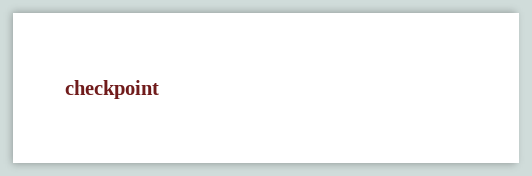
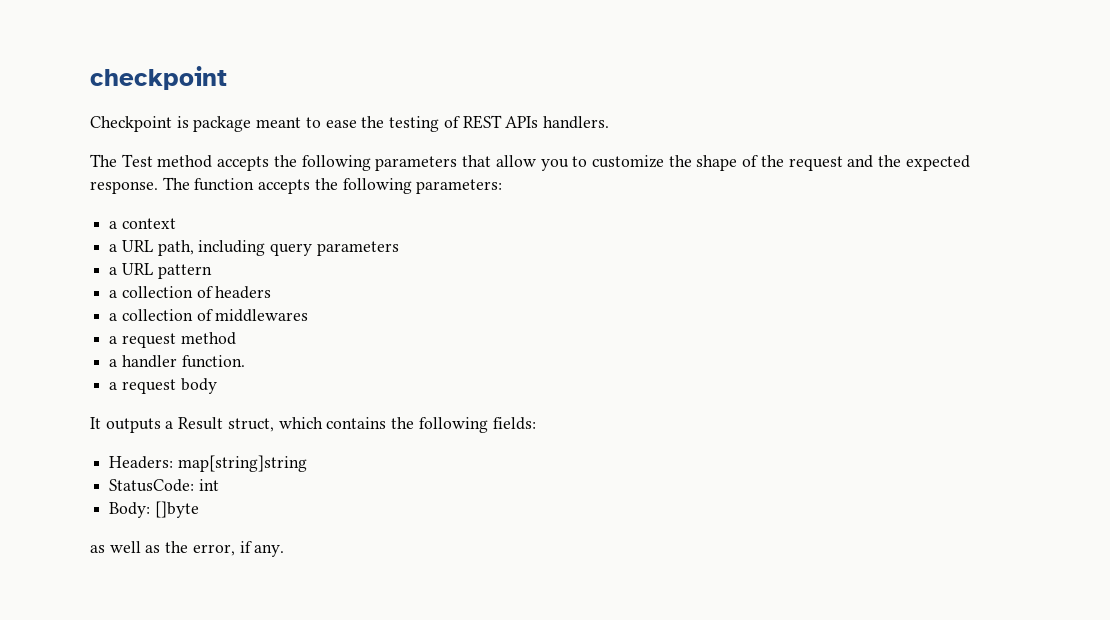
+ Checkpoint is package meant to ease the testing of REST APIs handlers.
+ The Test method accepts the following parameters that allow you to customize the shape of the request and the expected response. The function accepts the following parameters:
+ a context
+ a URL path, including query parameters
+ a URL pattern
+ a collection of headers
+ a collection of middlewares
+ a request method
+ a handler function.
+ a request body
+ It outputs a Result struct, which contains the following fields:
+ Headers: map[string]string
+ StatusCode: int
+ Body: []byte
+ as well as the error, if any.

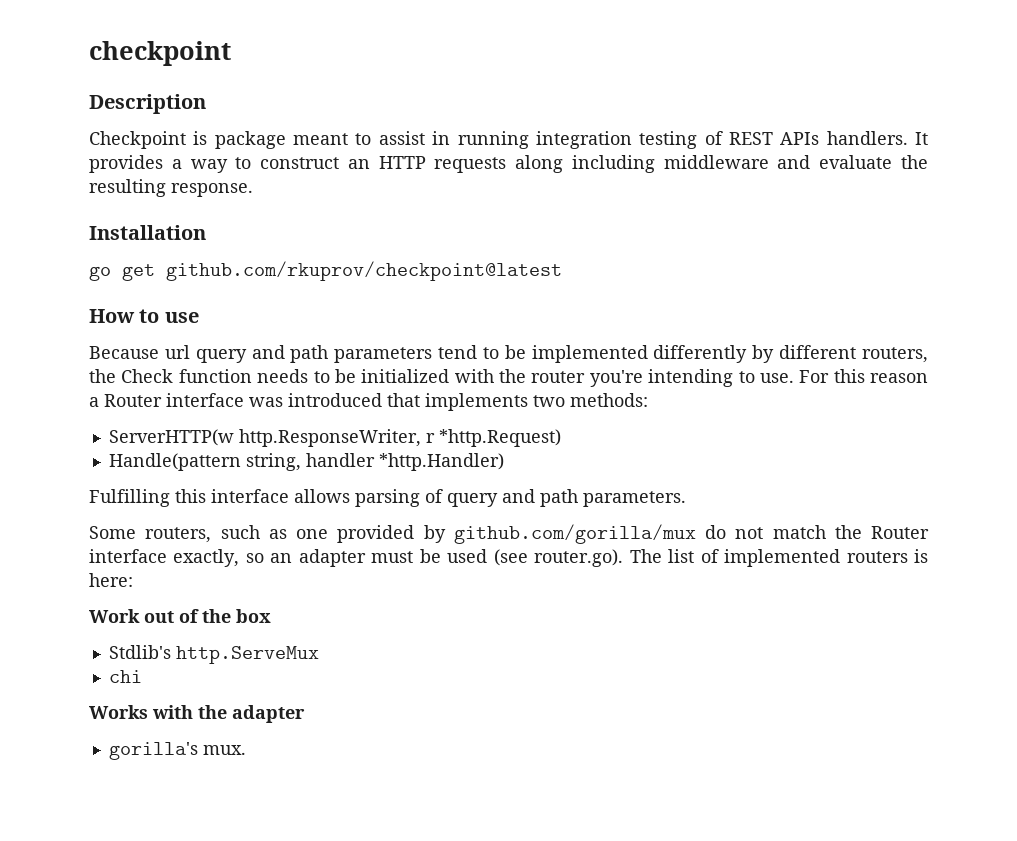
+ Description
- Checkpoint is package meant to ease the testing of REST APIs handlers.
- The Test method accepts the following parameters that allow you to customize the shape of the request and the expected response. The function accepts the following parameters:
- a context
- a URL path, including query parameters
- a URL pattern
- a collection of headers
- a collection of middlewares
- a request method
- a handler function.
- a request body
- It outputs a Result struct, which contains the following fields:
- Headers: map[string]string
- StatusCode: int
- Body: []byte
- as well as the error, if any.
+ Checkpoint is package meant to assist in running integration testing of REST APIs handlers. It provides a way to construct an HTTP requests along including middleware and evaluate the resulting response.
+ Installation
+ go get github.com/rkuprov/checkpoint@latest
+ How to use
+ Because url query and path parameters tend to be implemented differently by different routers, the Check function needs to be initialized with the router you're intending to use. For this reason a Router interface was introduced that implements two methods:
+ ServerHTTP(w http.ResponseWriter, r *http.Request)
+ Handle(pattern string, handler *http.Handler)
+ Fulfilling this interface allows parsing of query and path parameters.
+ Some routers, such as one provided by github.com/gorilla/mux do not match the Router interface exactly, so an adapter must be used (see router.go). The list of implemented routers is here:
+ Work out of the box
+ Stdlib's http.ServeMux
+ chi
+ Works with the adapter
+ gorilla's mux.

